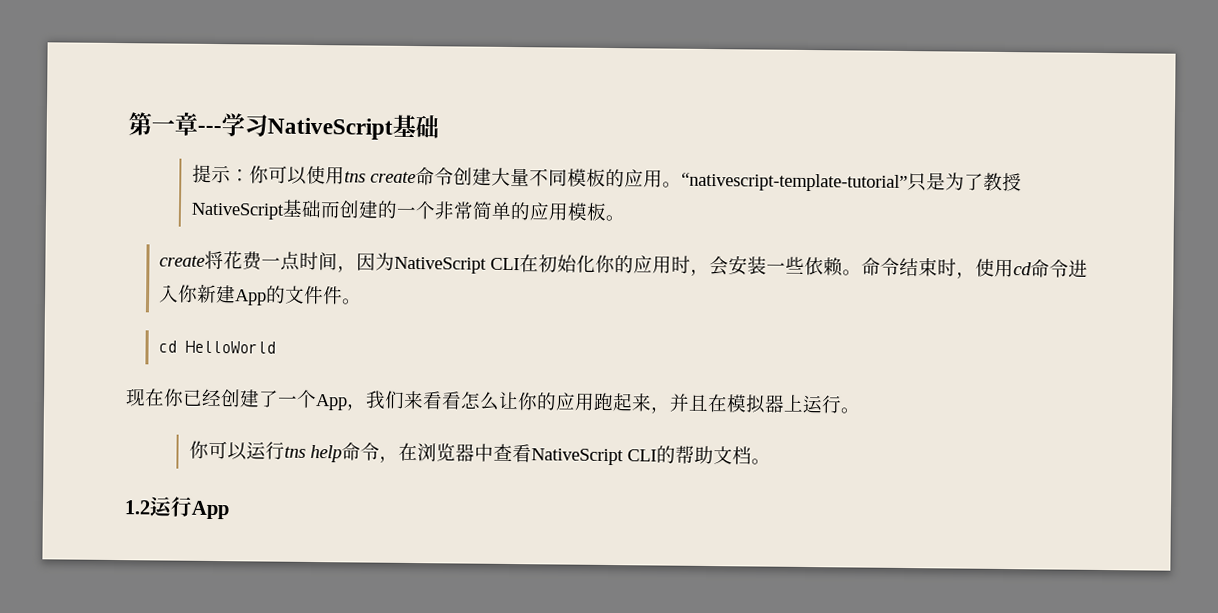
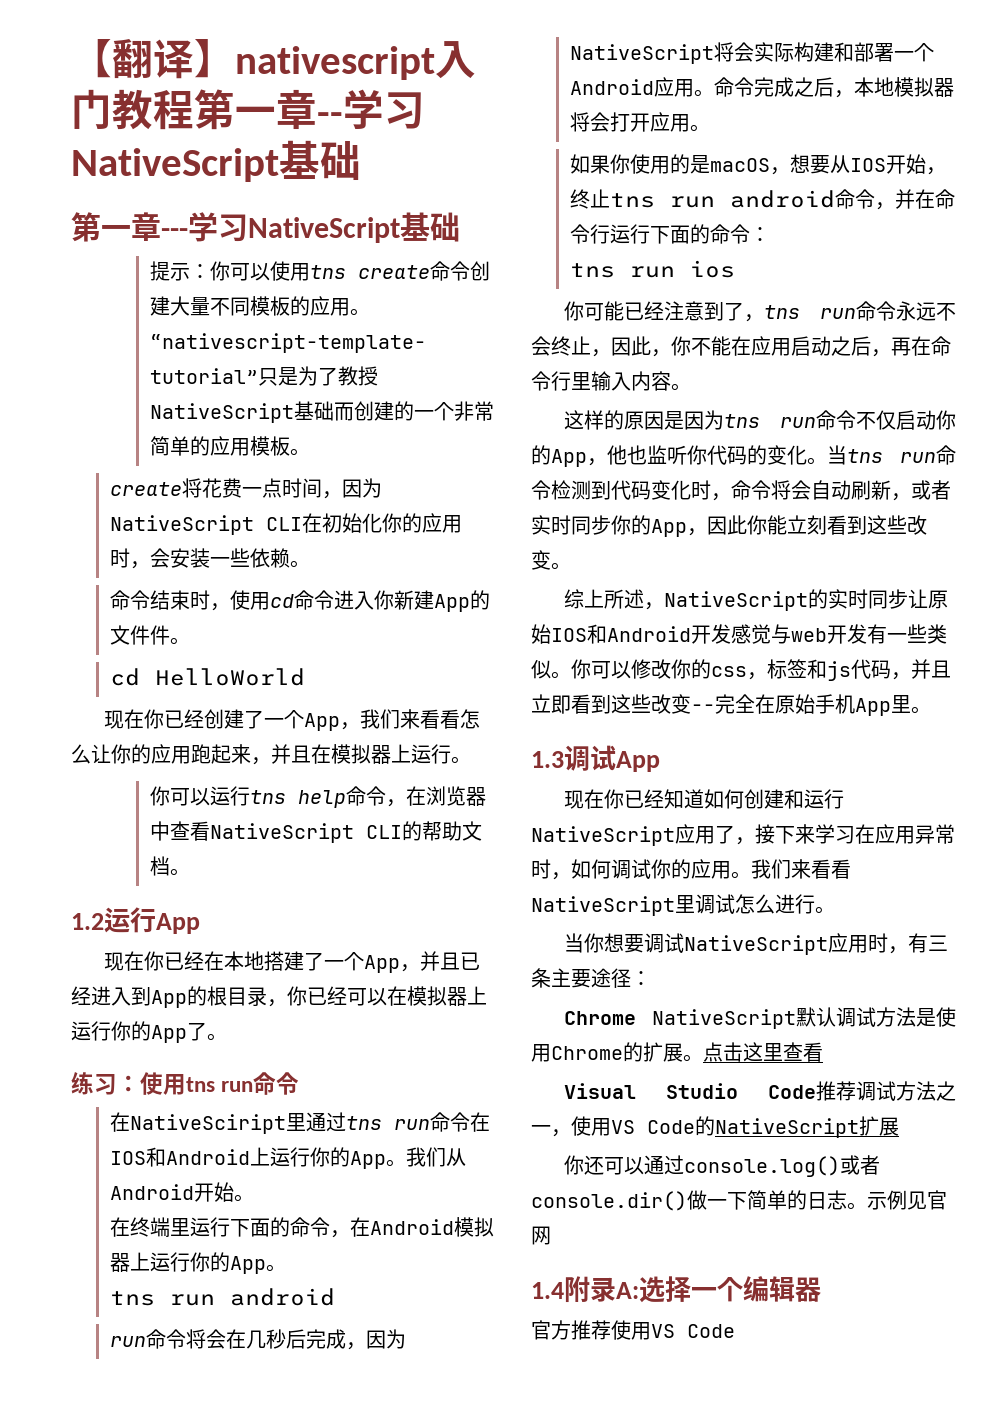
+ 【翻译】nativescript入门教程第一章--学习NativeScript基础
- create将花费一点时间，因为NativeScript CLI在初始化你的应用时，会安装一些依赖。命令结束时，使用cd命令进入你新建App的文件件。
+ create将花费一点时间，因为NativeScript CLI在初始化你的应用时，会安装一些依赖。
+ 命令结束时，使用cd命令进入你新建App的文件件。
+ 现在你已经在本地搭建了一个App，并且已经进入到App的根目录，你已经可以在模拟器上运行你的App了。
+ 练习：使用tns run命令
+ 在NativeSciript里通过tns run命令在IOS和Android上运行你的App。我们从Android开始。
+ 在终端里运行下面的命令，在Android模拟器上运行你的App。
+ tns run android
+ run命令将会在几秒后完成，因为NativeScript将会实际构建和部署一个Android应用。命令完成之后，本地模拟器将会打开应用。
+ 如果你使用的是macOS，想要从IOS开始，终止tns run android命令，并在命令行运行下面的命令：
+ tns run ios
+ 你可能已经注意到了，tns run命令永远不会终止，因此，你不能在应用启动之后，再在命令行里输入内容。
+ 这样的原因是因为tns run命令不仅启动你的App，他也监听你代码的变化。当tns run命令检测到代码变化时，命令将会自动刷新，或者实时同步你的App，因此你能立刻看到这些改变。
+ 综上所述，NativeScript的实时同步让原始IOS和Android开发感觉与web开发有一些类似。你可以修改你的css，标签和js代码，并且立即看到这些改变--完全在原始手机App里。
+ 1.3调试App
+ 现在你已经知道如何创建和运行NativeScript应用了，接下来学习在应用异常时，如何调试你的应用。我们来看看NativeScript里调试怎么进行。
+ 当你想要调试NativeScript应用时，有三条主要途径：
+ Chrome NativeScript默认调试方法是使用Chrome的扩展。点击这里查看
+ Visual Studio Code推荐调试方法之一，使用VS Code的NativeScript扩展
+ 你还可以通过console.log()或者console.dir()做一下简单的日志。示例见官网
+ 1.4附录A:选择一个编辑器
+ 官方推荐使用VS Code

